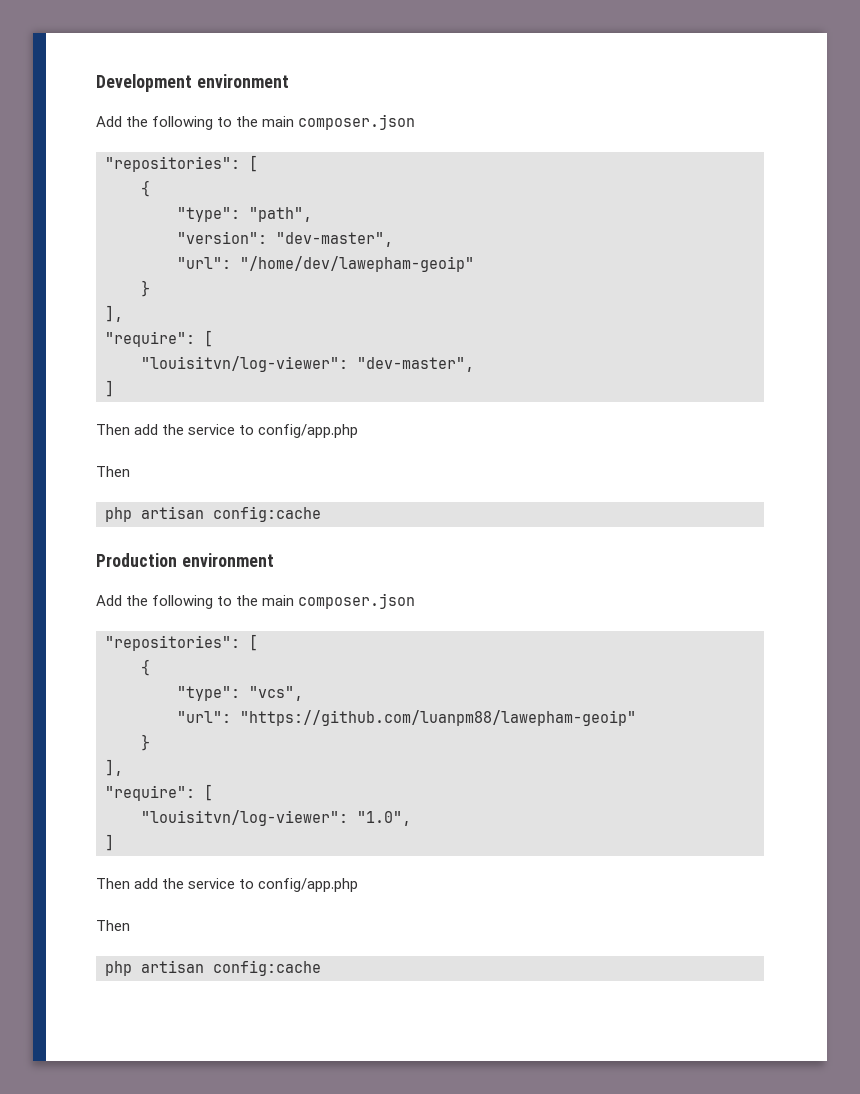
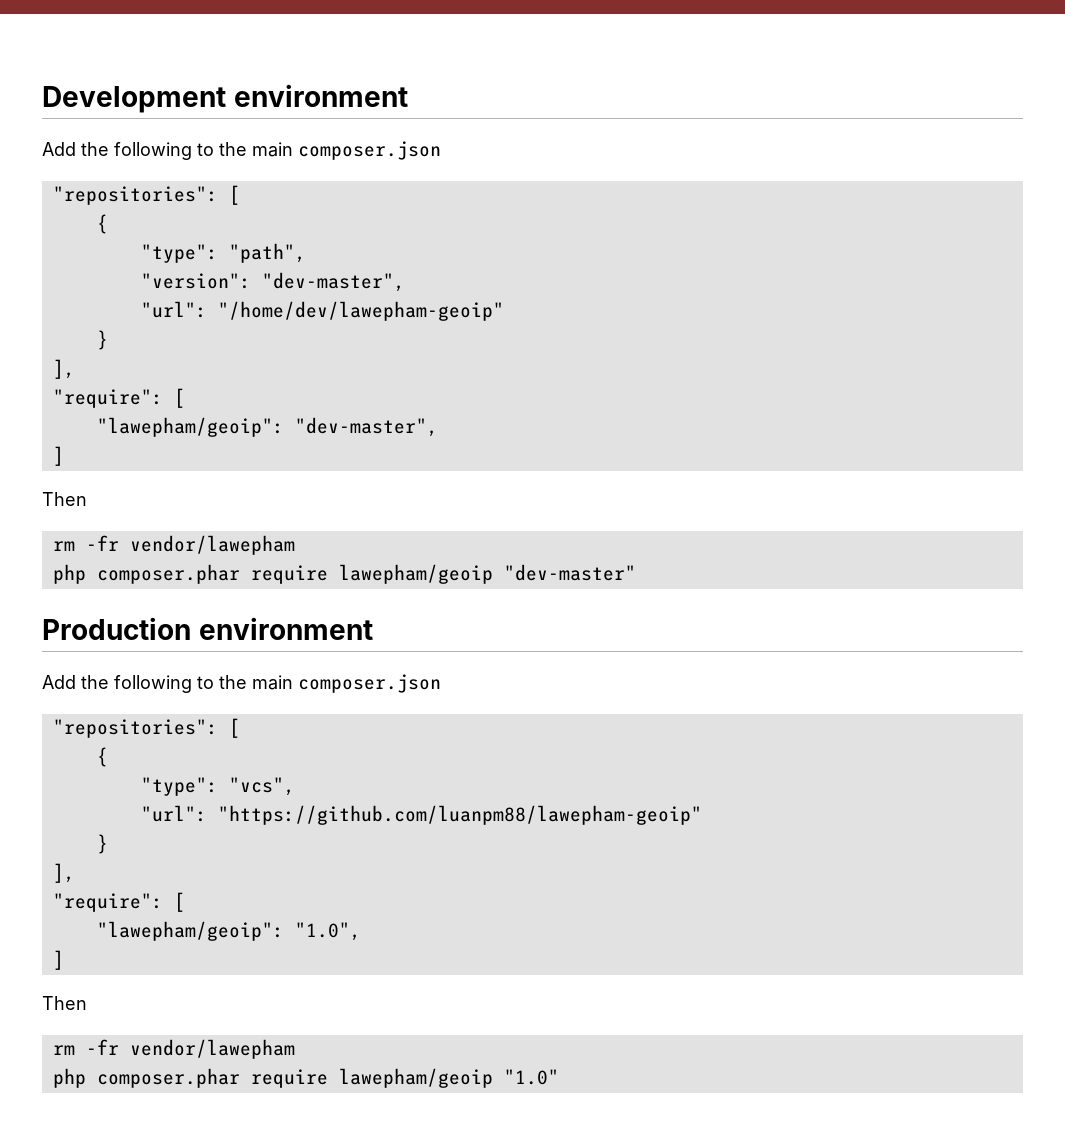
- "louisitvn/log-viewer": "dev-master",
+ "lawepham/geoip": "dev-master",
  ]
- Then add the service to config/app.php
  Then
- php artisan config:cache
+ rm -fr vendor/lawepham
+ php composer.phar require lawepham/geoip "dev-master"
- "louisitvn/log-viewer": "1.0",
+ "lawepham/geoip": "1.0",
  ]
- Then add the service to config/app.php
  Then
- php artisan config:cache
+ rm -fr vendor/lawepham
+ php composer.phar require lawepham/geoip "1.0"

